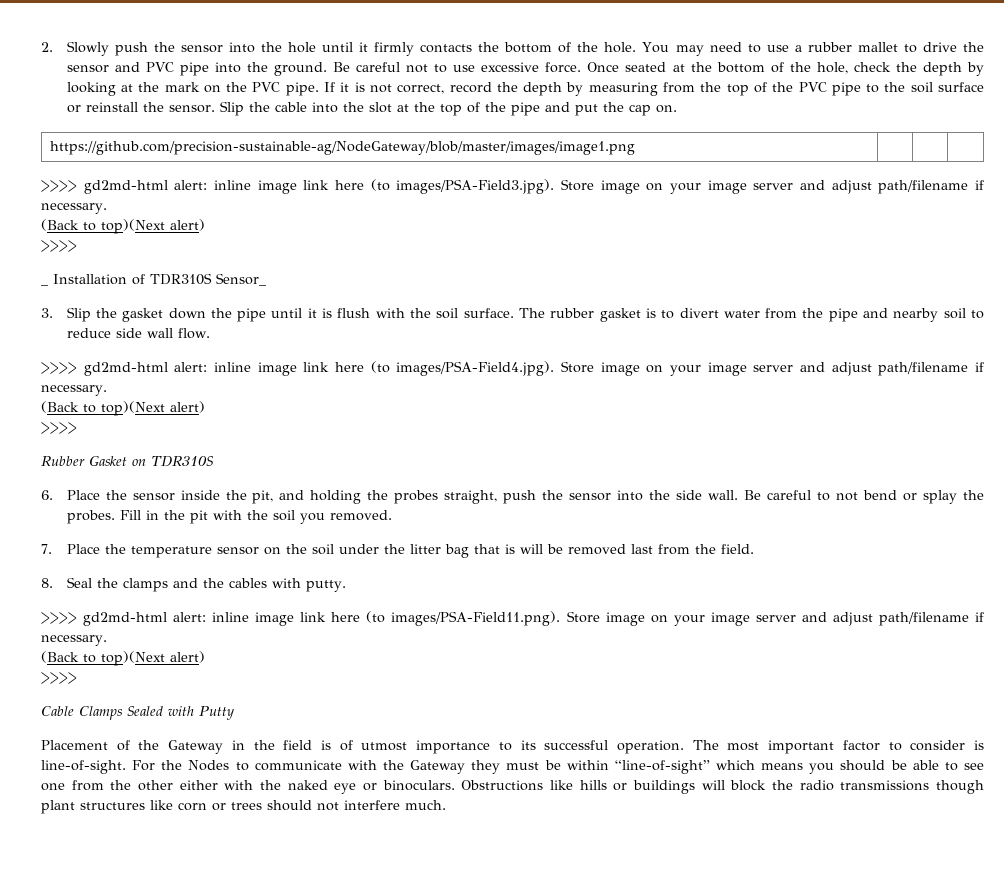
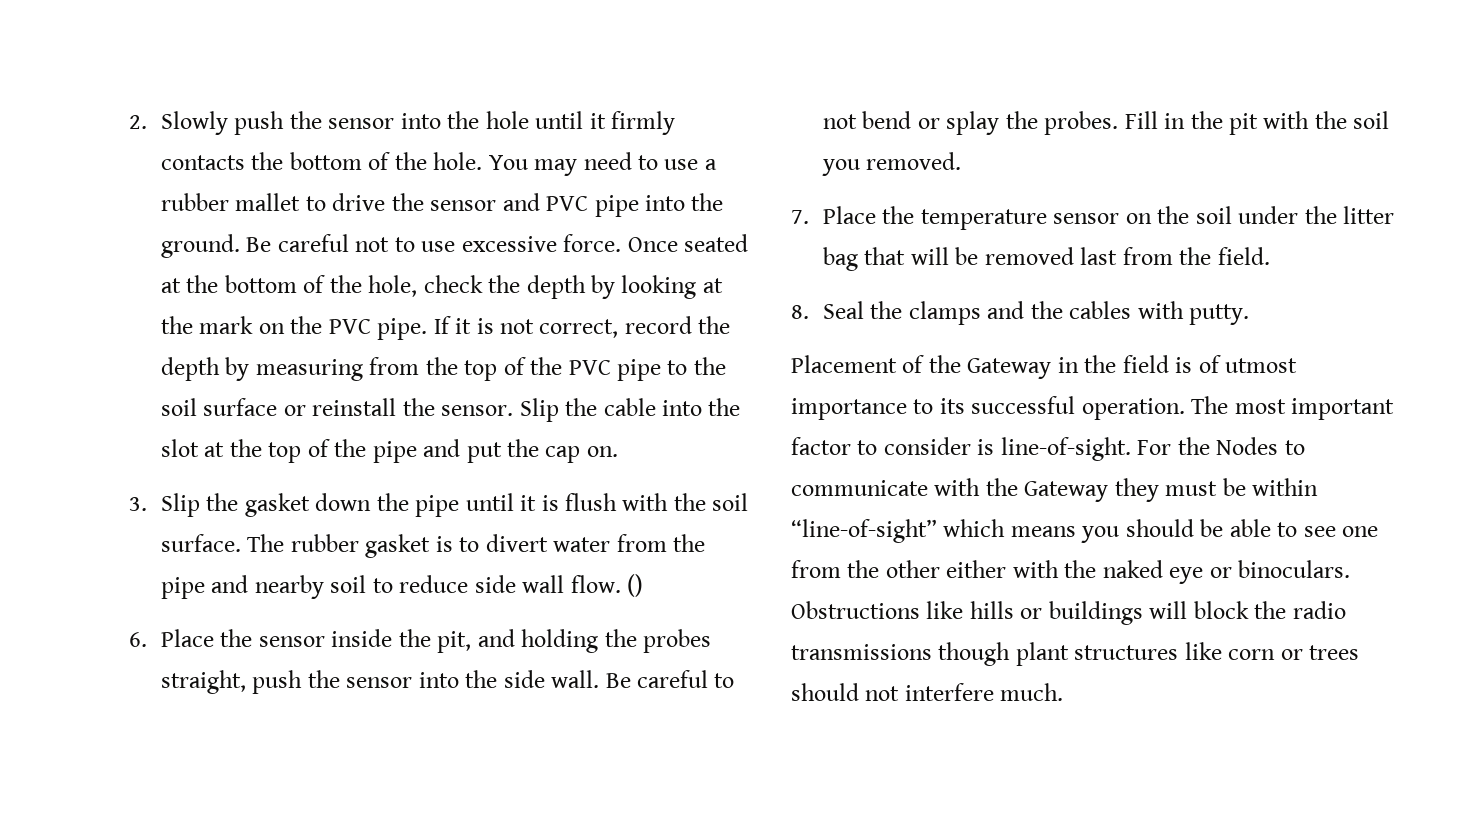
- https://github.com/precision-sustainable-ag/NodeGateway/blob/master/images/image1.png | | |
- >>>> gd2md-html alert: inline image link here (to images/PSA-Field3.jpg). Store image on your image server and adjust path/filename if necessary.
- (Back to top)(Next alert)
- >>>>
- _ Installation of TDR310S Sensor_
- The rubber gasket is to divert water from the pipe and nearby soil to reduce side wall flow.
- >>>> gd2md-html alert: inline image link here (to images/PSA-Field4.jpg). Store image on your image server and adjust path/filename if necessary.
- (Back to top)(Next alert)
- >>>>
- Rubber Gasket on TDR310S
+ The rubber gasket is to divert water from the pipe and nearby soil to reduce side wall flow. ()
- 7. Place the temperature sensor on the soil under the litter bag that is will be removed last from the field.
+ 7. Place the temperature sensor on the soil under the litter bag that will be removed last from the field.
- >>>> gd2md-html alert: inline image link here (to images/PSA-Field11.png). Store image on your image server and adjust path/filename if necessary.
- (Back to top)(Next alert)
- >>>>
- Cable Clamps Sealed with Putty

